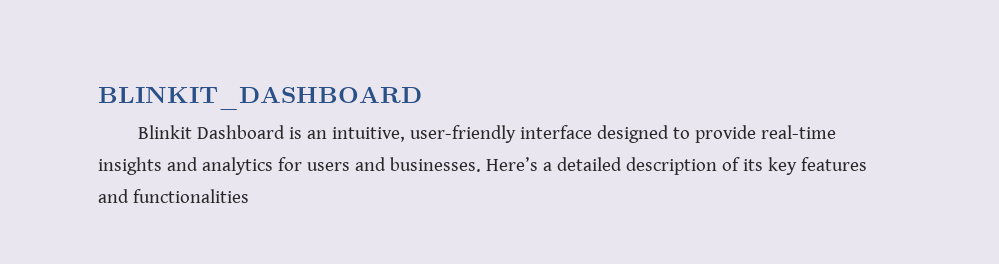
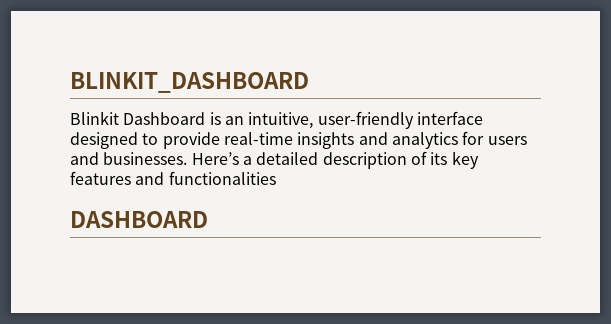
+ DASHBOARD

